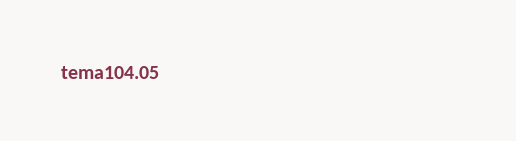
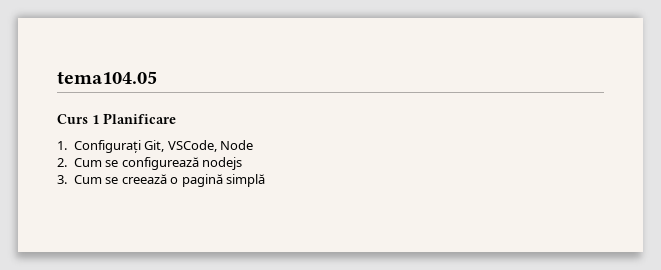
+ Curs 1 Planificare
+ 1. Configurați Git, VSCode, Node
+ 2. Cum se configurează nodejs
+ 3. Cum se creează o pagină simplă

